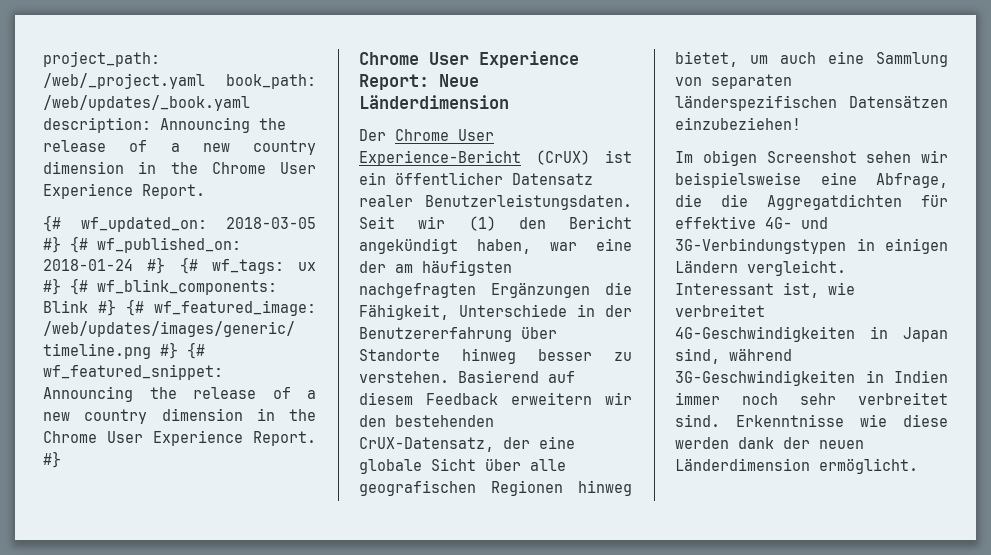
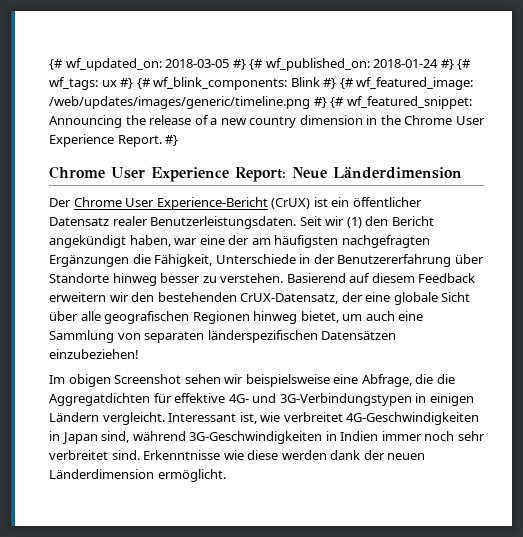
- project_path: /web/_project.yaml book_path: /web/updates/_book.yaml description: Announcing the release of a new country dimension in the Chrome User Experience Report.

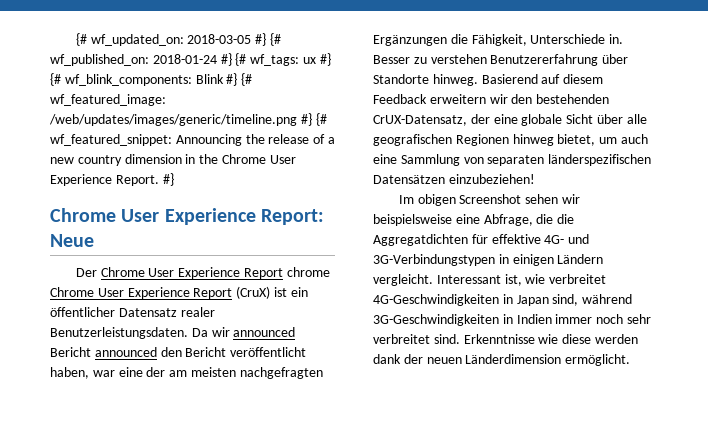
- Chrome User Experience Report: Neue Länderdimension
+ Chrome User Experience Report: Neue
- Der Chrome User Experience-Bericht (CrUX) ist ein öffentlicher Datensatz realer Benutzerleistungsdaten.
+ Der Chrome User Experience Report chrome Chrome User Experience Report (CruX) ist ein öffentlicher Datensatz realer Benutzerleistungsdaten.
- Seit wir (1) den Bericht angekündigt haben, war eine der am häufigsten nachgefragten Ergänzungen die Fähigkeit, Unterschiede in der Benutzererfahrung über Standorte hinweg besser zu verstehen.
+ Da wir announced Bericht announced den Bericht veröffentlicht haben, war eine der am meisten nachgefragten Ergänzungen die Fähigkeit, Unterschiede in. Besser zu verstehen Benutzererfahrung über Standorte hinweg.

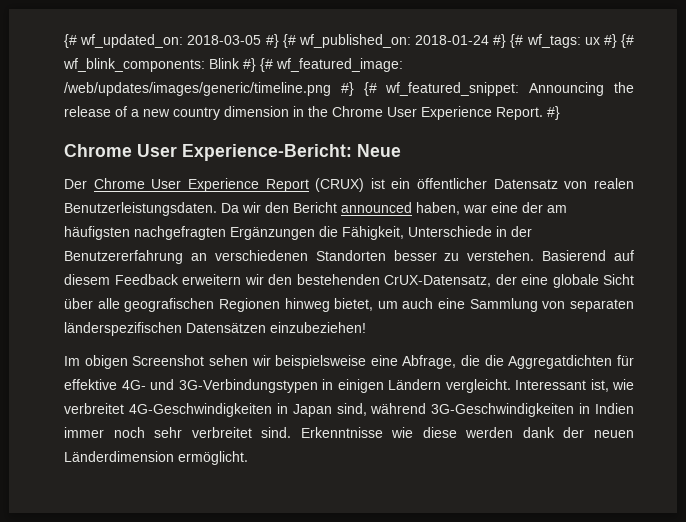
- Chrome User Experience Report: Neue
+ Chrome User Experience-Bericht: Neue
- Der Chrome User Experience Report chrome Chrome User Experience Report (CruX) ist ein öffentlicher Datensatz realer Benutzerleistungsdaten.
+ Der Chrome User Experience Report (CRUX) ist ein öffentlicher Datensatz von realen Benutzerleistungsdaten.
- Da wir announced Bericht announced den Bericht veröffentlicht haben, war eine der am meisten nachgefragten Ergänzungen die Fähigkeit, Unterschiede in. Besser zu verstehen Benutzererfahrung über Standorte hinweg.
+ Da wir den Bericht announced haben, war eine der am häufigsten nachgefragten Ergänzungen die Fähigkeit, Unterschiede in der Benutzererfahrung an verschiedenen Standorten besser zu verstehen.

